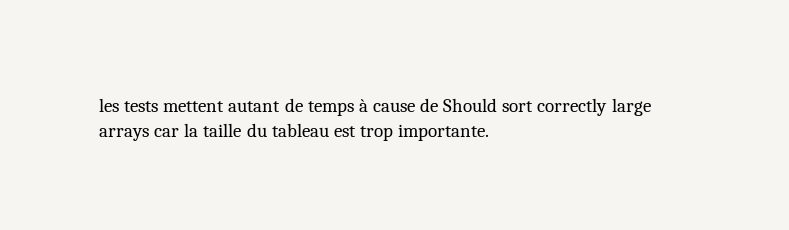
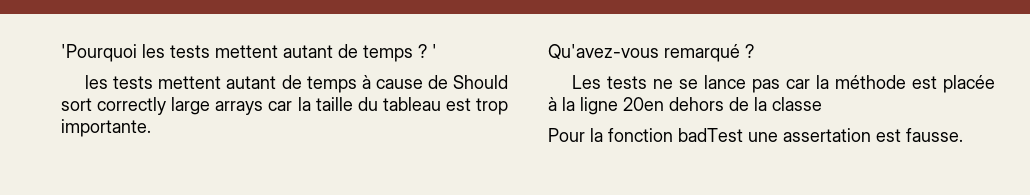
+ 'Pourquoi les tests mettent autant de temps ? '
+ Qu'avez-vous remarqué ?
+ Les tests ne se lance pas car la méthode est placée à la ligne 20en dehors de la classe
+ Pour la fonction badTest une assertation est fausse.

